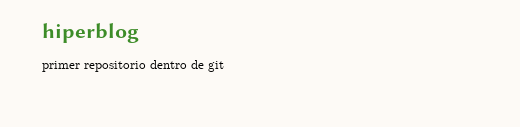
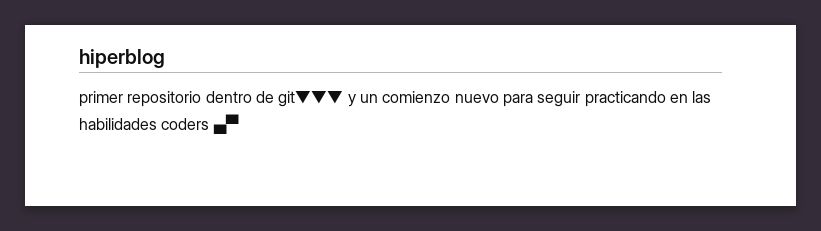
- primer repositorio dentro de git
+ primer repositorio dentro de git▼▼▼ y un comienzo nuevo para seguir practicando en las habilidades coders ▄▀

